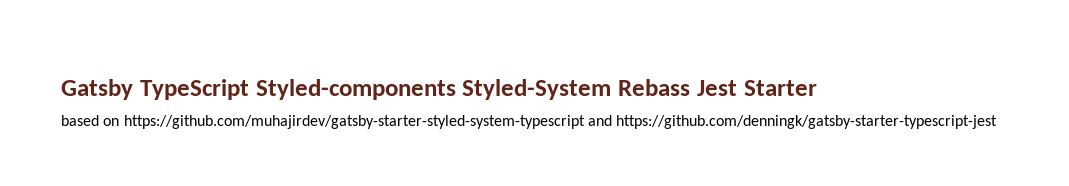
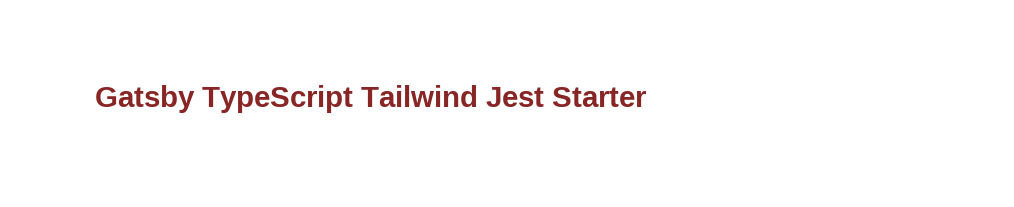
- Gatsby TypeScript Styled-components Styled-System Rebass Jest Starter
+ Gatsby TypeScript Tailwind Jest Starter
- based on https://github.com/muhajirdev/gatsby-starter-styled-system-typescript and https://github.com/denningk/gatsby-starter-typescript-jest

